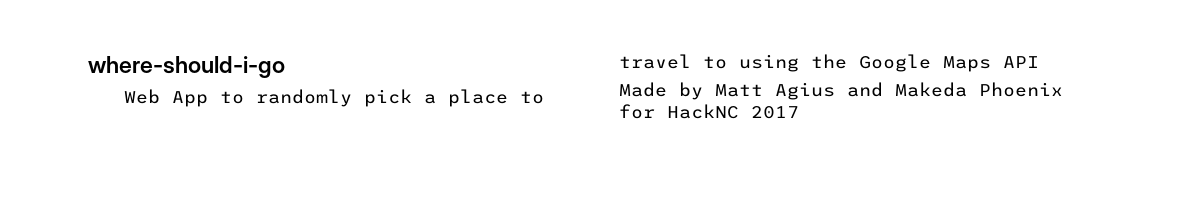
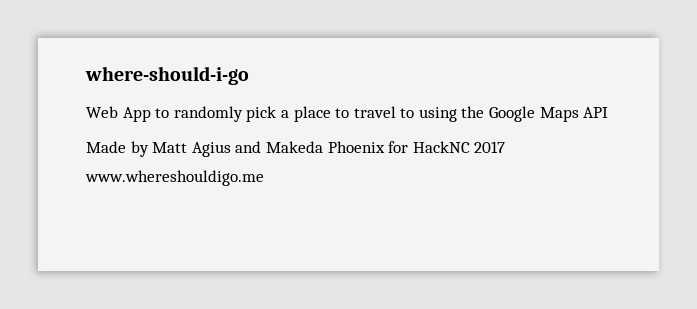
- Made by Matt Agius and Makeda Phoenix for HackNC 2017
+ Made by Matt Agius and Makeda Phoenix for HackNC 2017 www.whereshouldigo.me

